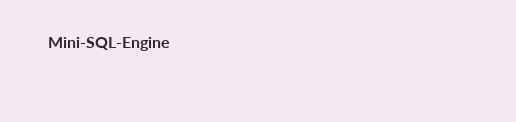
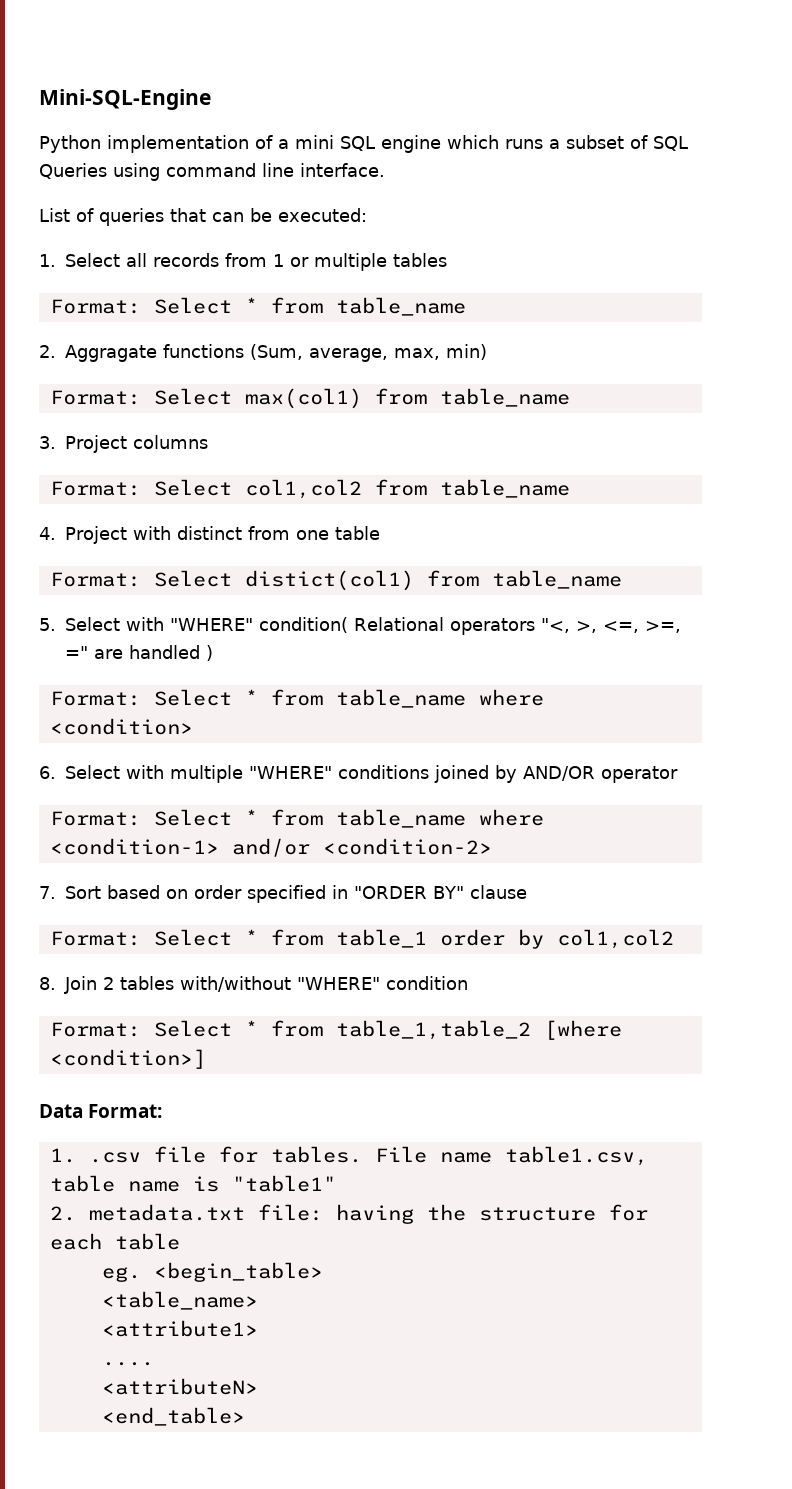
+ Python implementation of a mini SQL engine which runs a subset of SQL Queries using command line interface.
+ List of queries that can be executed:
+ 1. Select all records from 1 or multiple tables
+ Format: Select * from table_name
+ 2. Aggragate functions (Sum, average, max, min)
+ Format: Select max(col1) from table_name
+ 3. Project columns
+ Format: Select col1,col2 from table_name
+ 4. Project with distinct from one table
+ Format: Select distict(col1) from table_name
+ 5. Select with "WHERE" condition( Relational operators "<, >, <=, >=, =" are handled )
+ Format: Select * from table_name where <condition>
+ 6. Select with multiple "WHERE" conditions joined by AND/OR operator
+ Format: Select * from table_name where <condition-1> and/or <condition-2>
+ 7. Sort based on order specified in "ORDER BY" clause
+ Format: Select * from table_1 order by col1,col2
+ 8. Join 2 tables with/without "WHERE" condition
+ Format: Select * from table_1,table_2 [where <condition>]
+ Data Format:
+ 1. .csv file for tables. File name table1.csv, table name is "table1"
+ 2. metadata.txt file: having the structure for each table
+ eg. <begin_table>
+ <table_name>
+ <attribute1>
+ ....
+ <attributeN>
+ <end_table>

